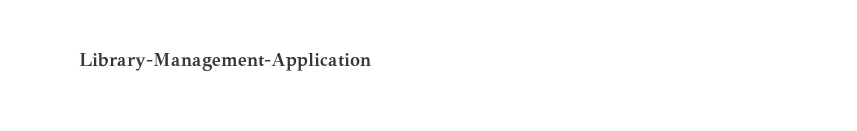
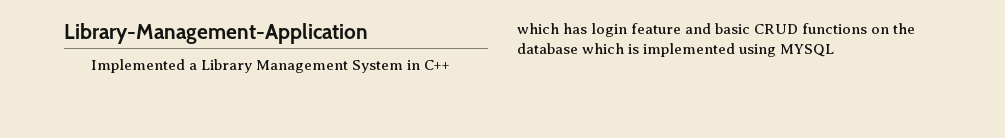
+ Implemented a Library Management System in C++ which has login feature and basic CRUD functions on the database which is implemented using MYSQL

